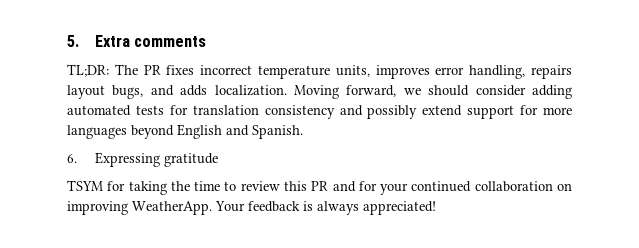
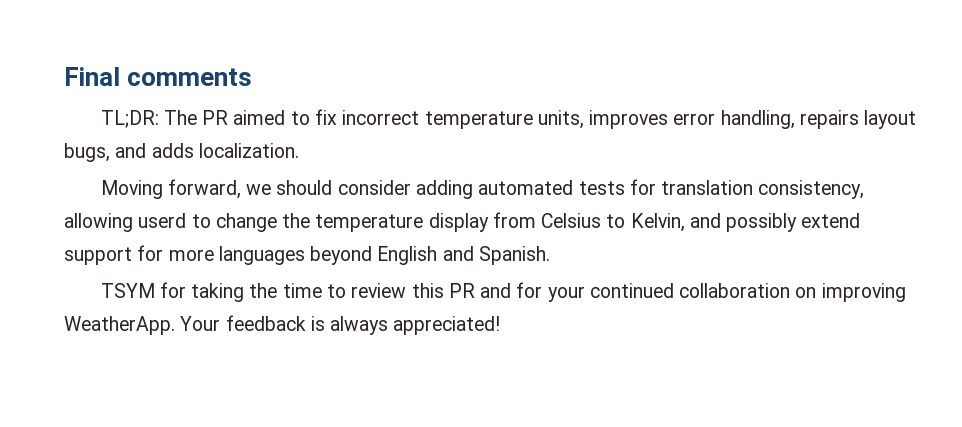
- 5. Extra comments
+ Final comments
- TL;DR: The PR fixes incorrect temperature units, improves error handling, repairs layout bugs, and adds localization. Moving forward, we should consider adding automated tests for translation consistency and possibly extend support for more languages beyond English and Spanish.
+ TL;DR: The PR aimed to fix incorrect temperature units, improves error handling, repairs layout bugs, and adds localization.
+ Moving forward, we should consider adding automated tests for translation consistency, allowing userd to change the temperature display from Celsius to Kelvin, and possibly extend support for more languages beyond English and Spanish.
- 6. Expressing gratitude

